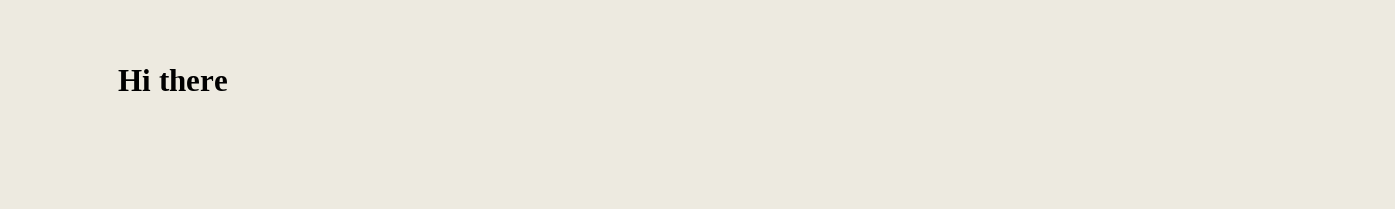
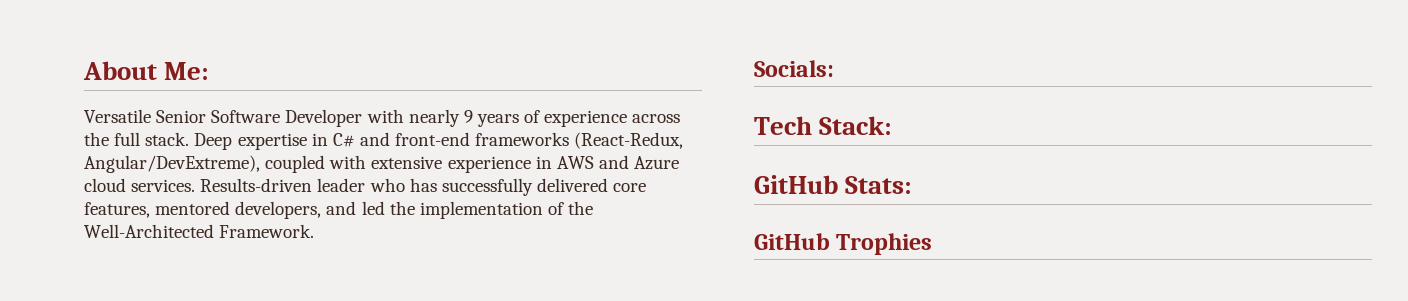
- Hi there
+ About Me:
+ Versatile Senior Software Developer with nearly 9 years of experience across the full stack. Deep expertise in C# and front-end frameworks (React-Redux, Angular/DevExtreme), coupled with extensive experience in AWS and Azure cloud services. Results-driven leader who has successfully delivered core features, mentored developers, and led the implementation of the Well-Architected Framework.
+ Socials:
+ Tech Stack:
+ GitHub Stats:
+ GitHub Trophies

